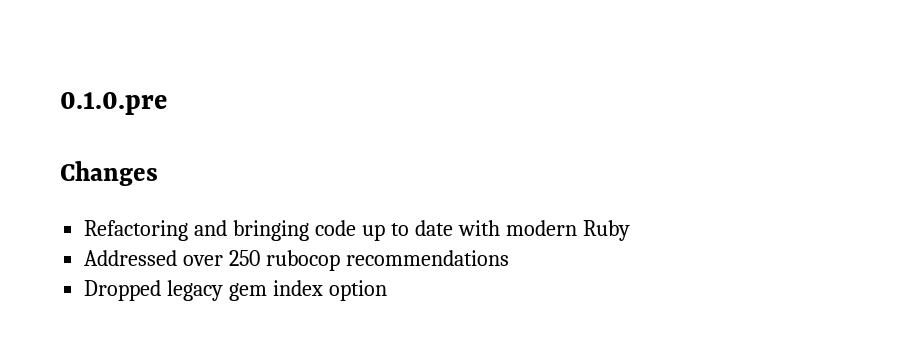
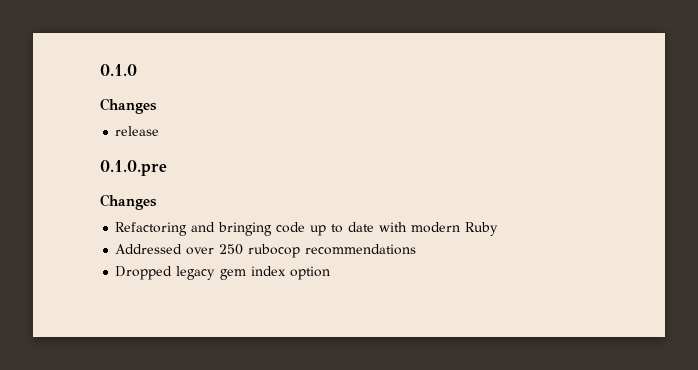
+ 0.1.0
+ Changes
+ release

